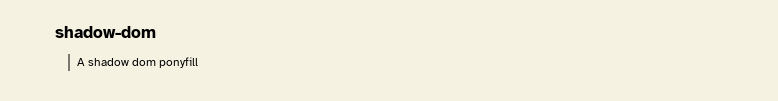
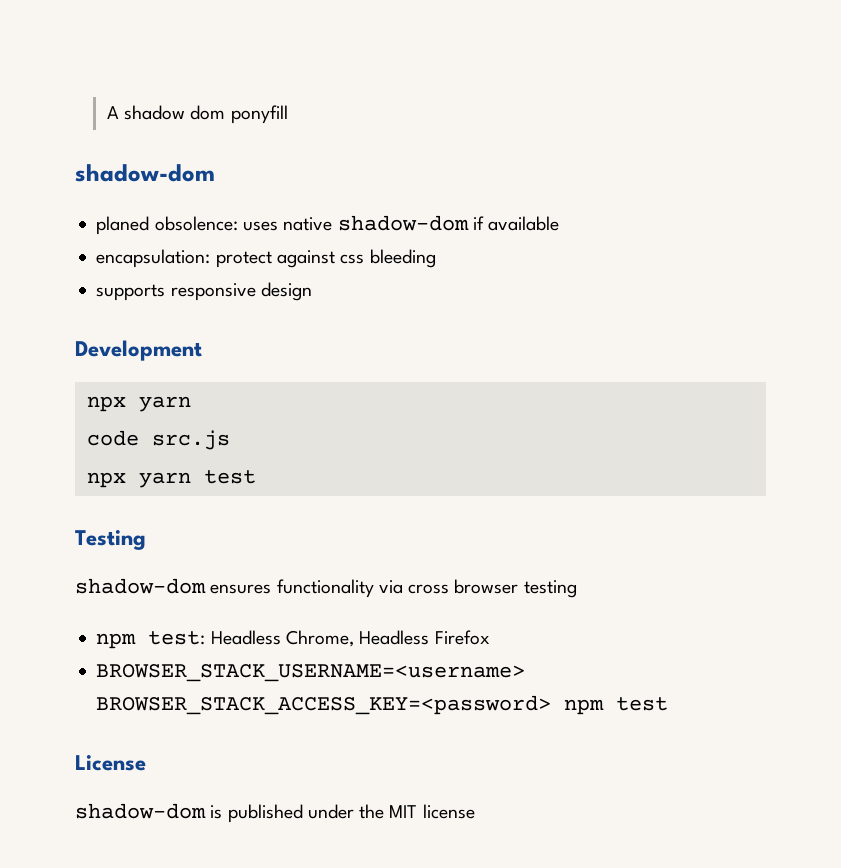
- shadow-dom
  A shadow dom ponyfill
+ shadow-dom
+ planed obsolence: uses native shadow-dom if available
+ encapsulation: protect against css bleeding
+ supports responsive design
+ Development
+ npx yarn
+ code src.js
+ npx yarn test
+ Testing
+ shadow-dom ensures functionality via cross browser testing
+ npm test: Headless Chrome, Headless Firefox
+ BROWSER_STACK_USERNAME=<username> BROWSER_STACK_ACCESS_KEY=<password> npm test
+ License
+ shadow-dom is published under the MIT license

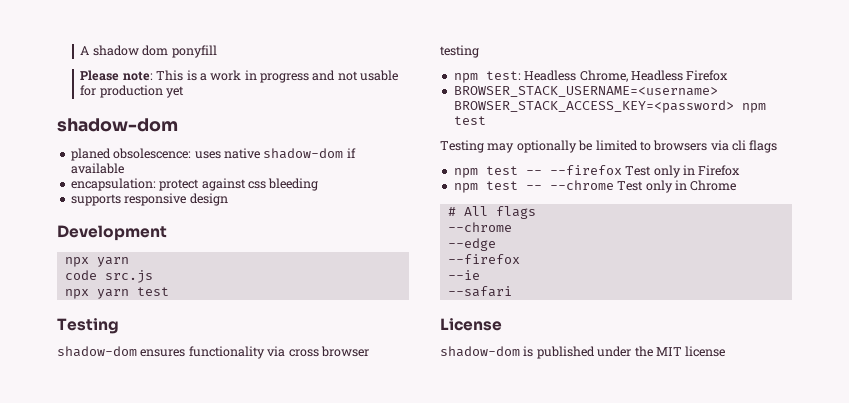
+ Please note: This is a work in progress and not usable for production yet
- planed obsolence: uses native shadow-dom if available
+ planed obsolescence: uses native shadow-dom if available
+ Testing may optionally be limited to browsers via cli flags
+ npm test -- --firefox Test only in Firefox
+ npm test -- --chrome Test only in Chrome
+ # All flags
+ --chrome
+ --edge
+ --firefox
+ --ie
+ --safari

